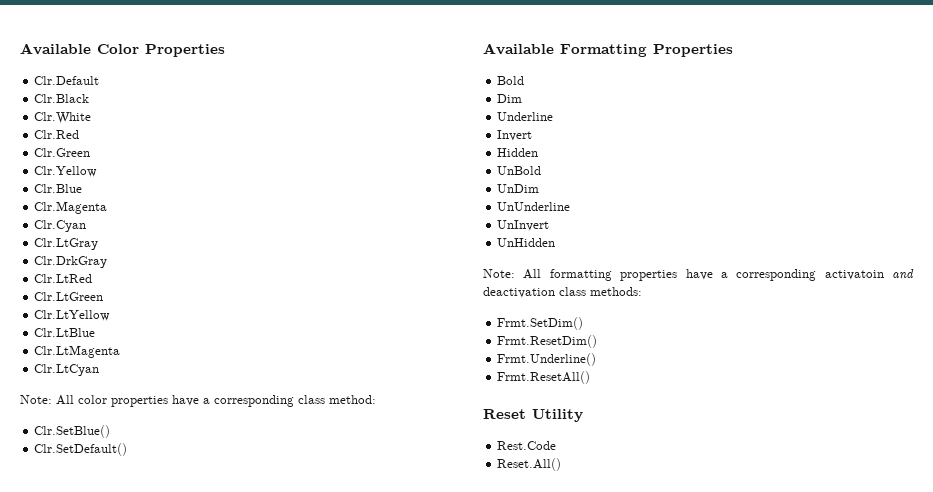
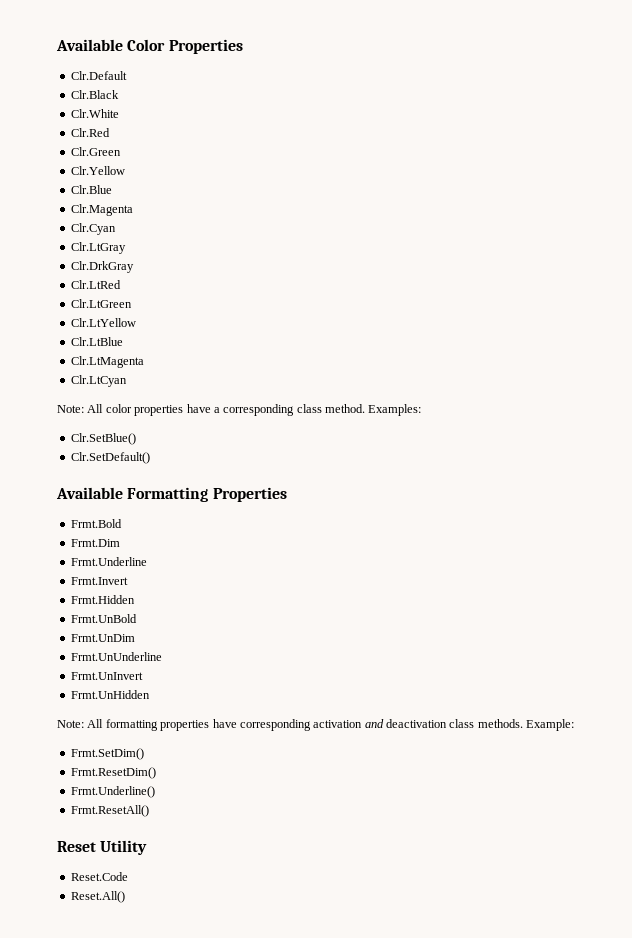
- Note: All color properties have a corresponding class method:
+ Note: All color properties have a corresponding class method. Examples:
- Bold
- Dim
- Underline
- Invert
- Hidden
- UnBold
- UnDim
- UnUnderline
- UnInvert
- UnHidden
+ Frmt.Bold
+ Frmt.Dim
+ Frmt.Underline
+ Frmt.Invert
+ Frmt.Hidden
+ Frmt.UnBold
+ Frmt.UnDim
+ Frmt.UnUnderline
+ Frmt.UnInvert
+ Frmt.UnHidden
- Note: All formatting properties have a corresponding activatoin and deactivation class methods:
+ Note: All formatting properties have corresponding activation and deactivation class methods. Example:
- Rest.Code
+ Reset.Code

